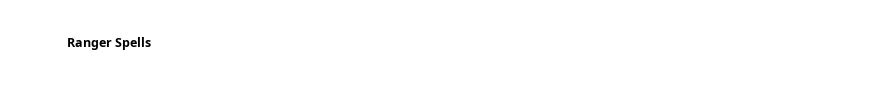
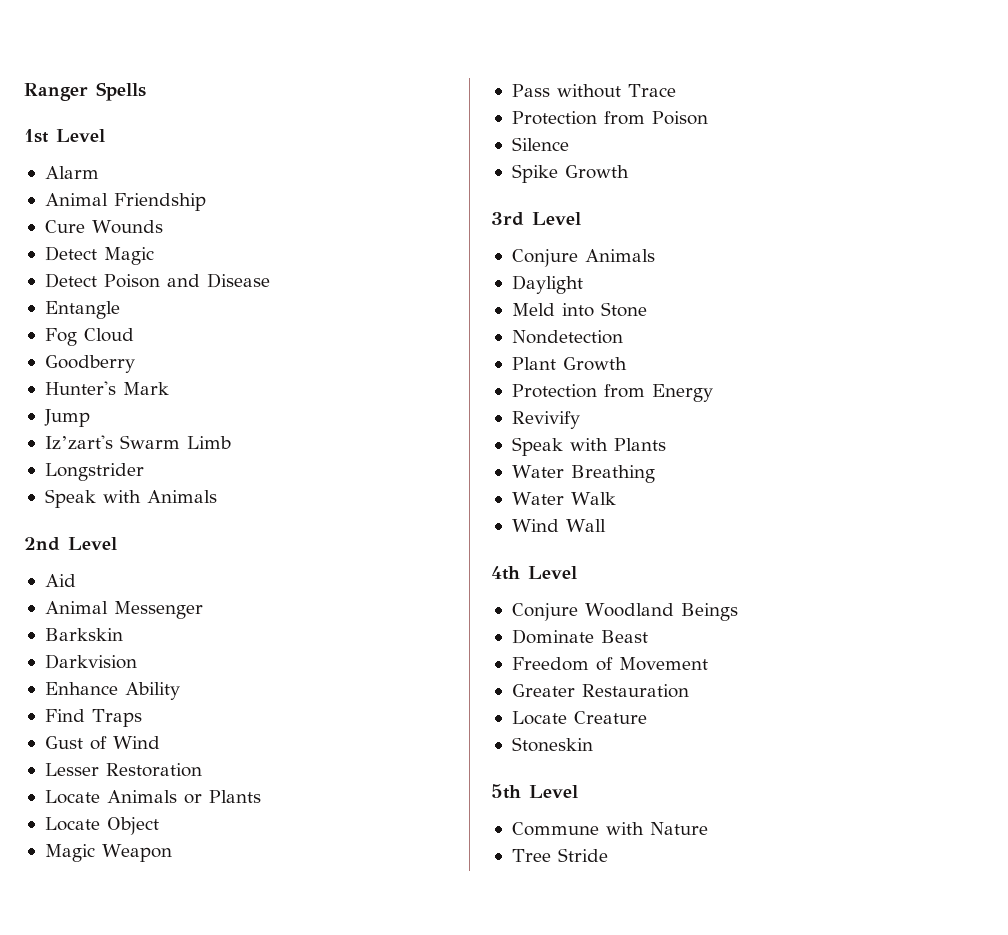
+ 1st Level
+ Alarm
+ Animal Friendship
+ Cure Wounds
+ Detect Magic
+ Detect Poison and Disease
+ Entangle
+ Fog Cloud
+ Goodberry
+ Hunter's Mark
+ Jump
+ Iz’zart's Swarm Limb
+ Longstrider
+ Speak with Animals
+ 2nd Level
+ Aid
+ Animal Messenger
+ Barkskin
+ Darkvision
+ Enhance Ability
+ Find Traps
+ Gust of Wind
+ Lesser Restoration
+ Locate Animals or Plants
+ Locate Object
+ Magic Weapon
+ Pass without Trace
+ Protection from Poison
+ Silence
+ Spike Growth
+ 3rd Level
+ Conjure Animals
+ Daylight
+ Meld into Stone
+ Nondetection
+ Plant Growth
+ Protection from Energy
+ Revivify
+ Speak with Plants
+ Water Breathing
+ Water Walk
+ Wind Wall
+ 4th Level
+ Conjure Woodland Beings
+ Dominate Beast
+ Freedom of Movement
+ Greater Restauration
+ Locate Creature
+ Stoneskin
+ 5th Level
+ Commune with Nature
+ Tree Stride

